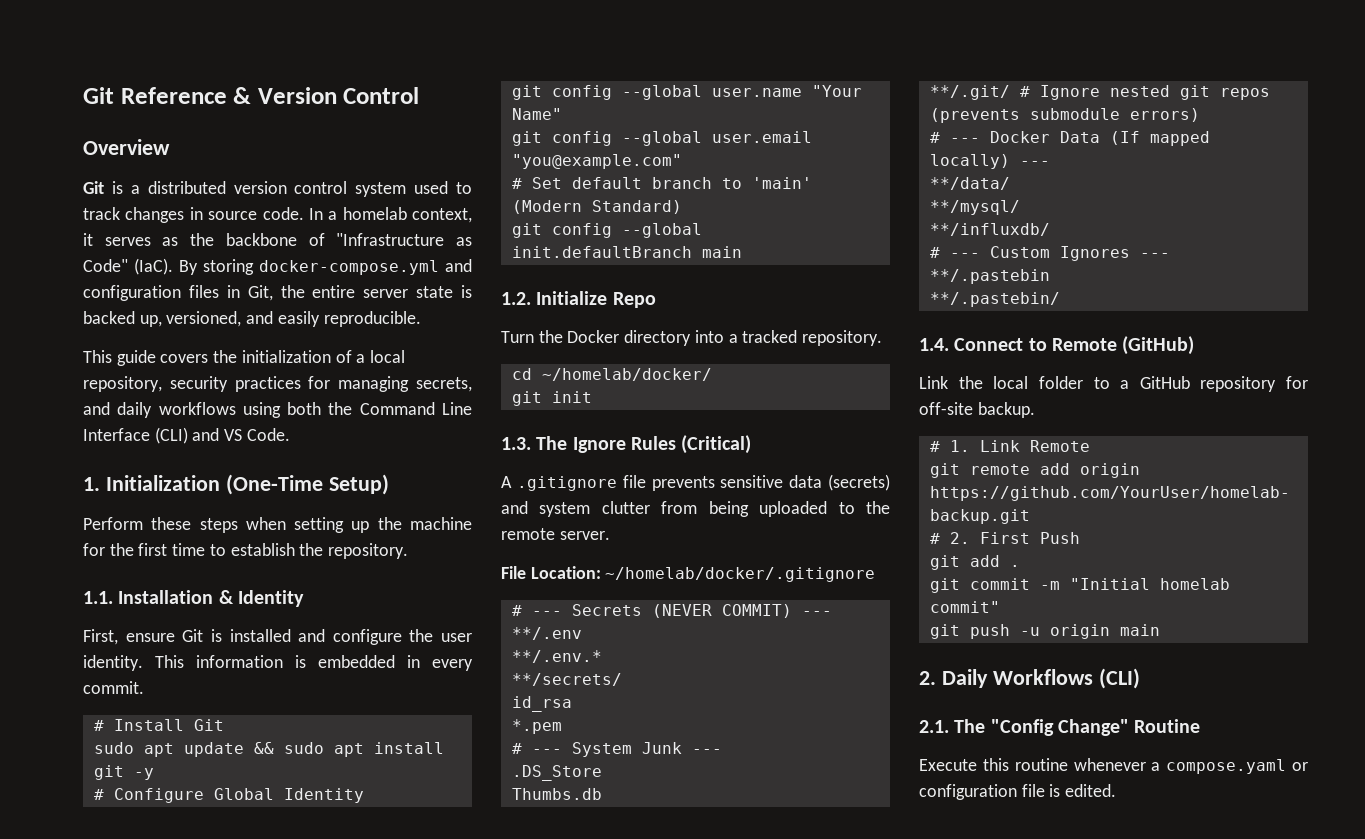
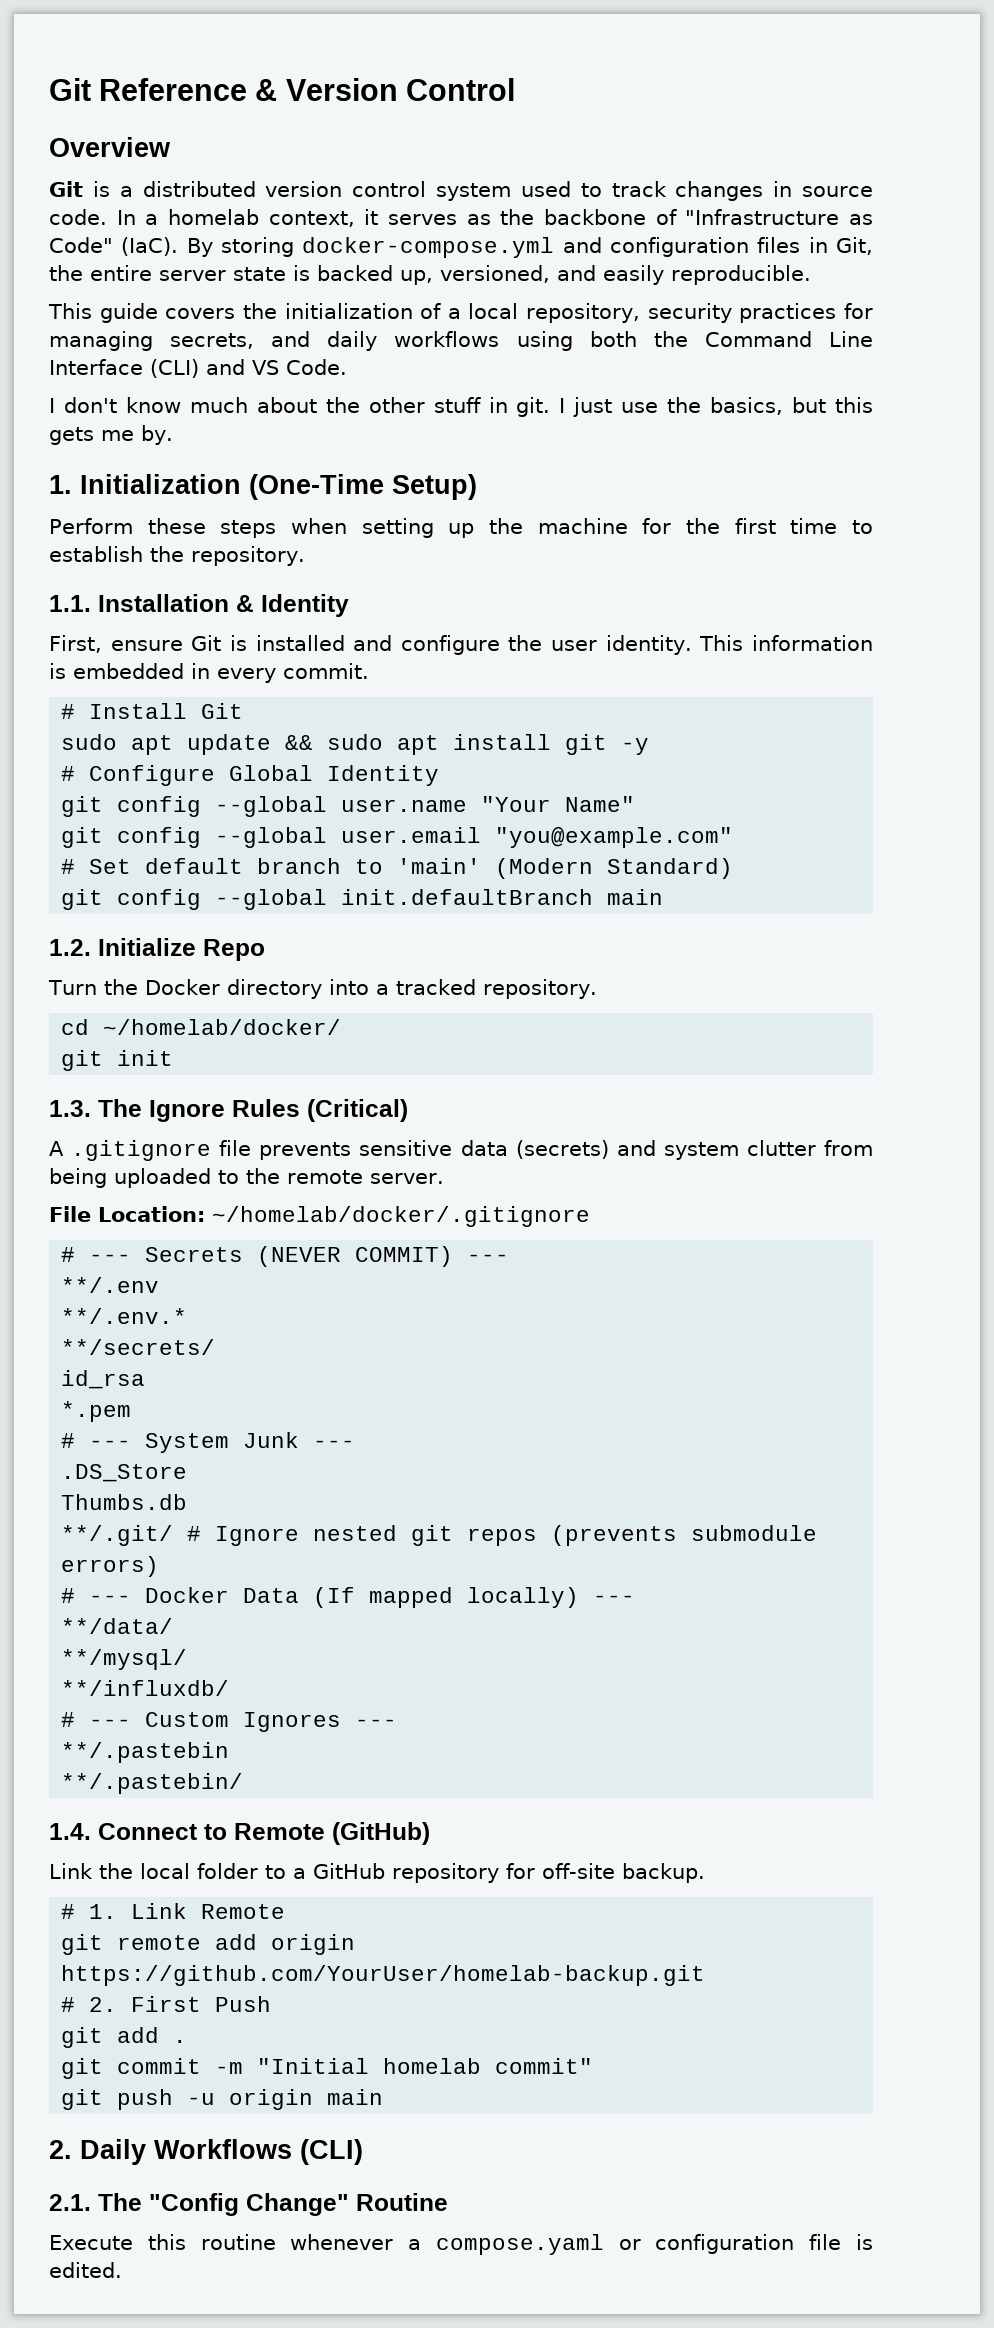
+ I don't know much about the other stuff in git. I just use the basics, but this gets me by.

